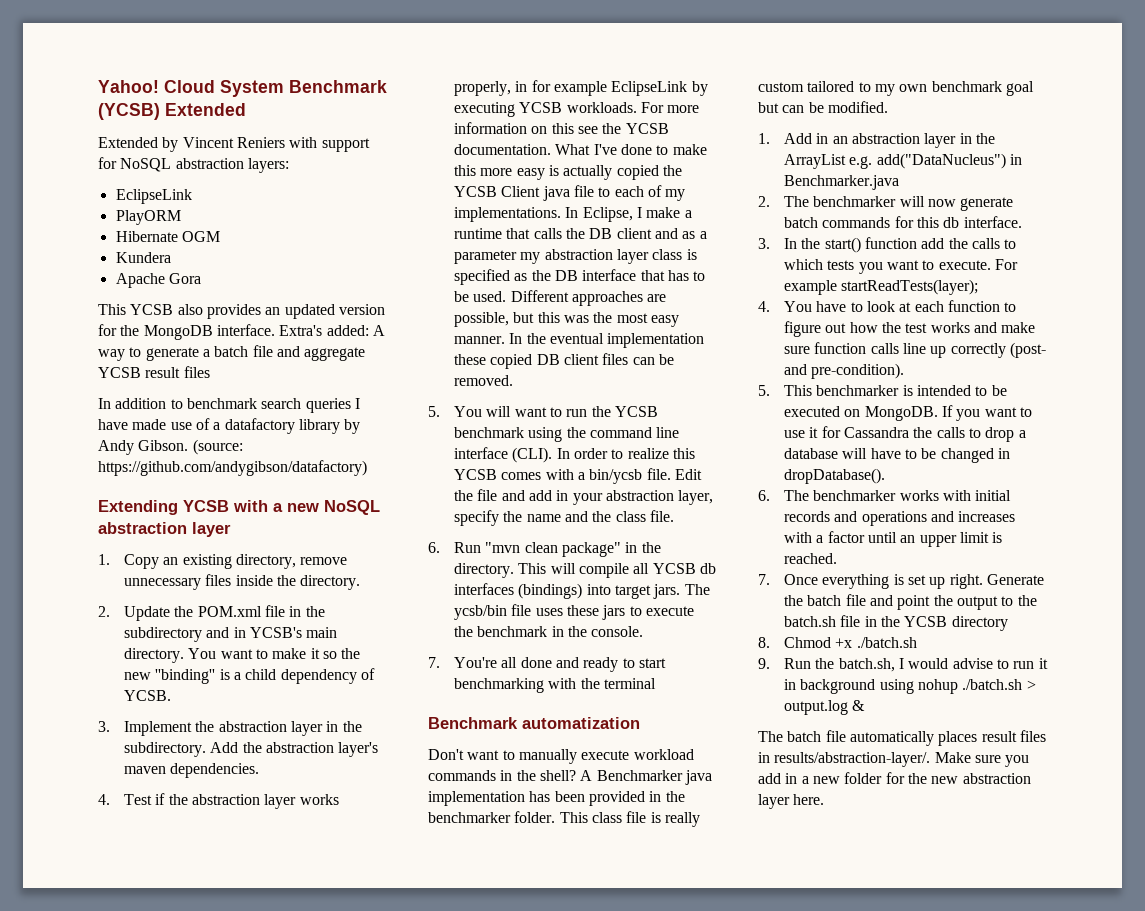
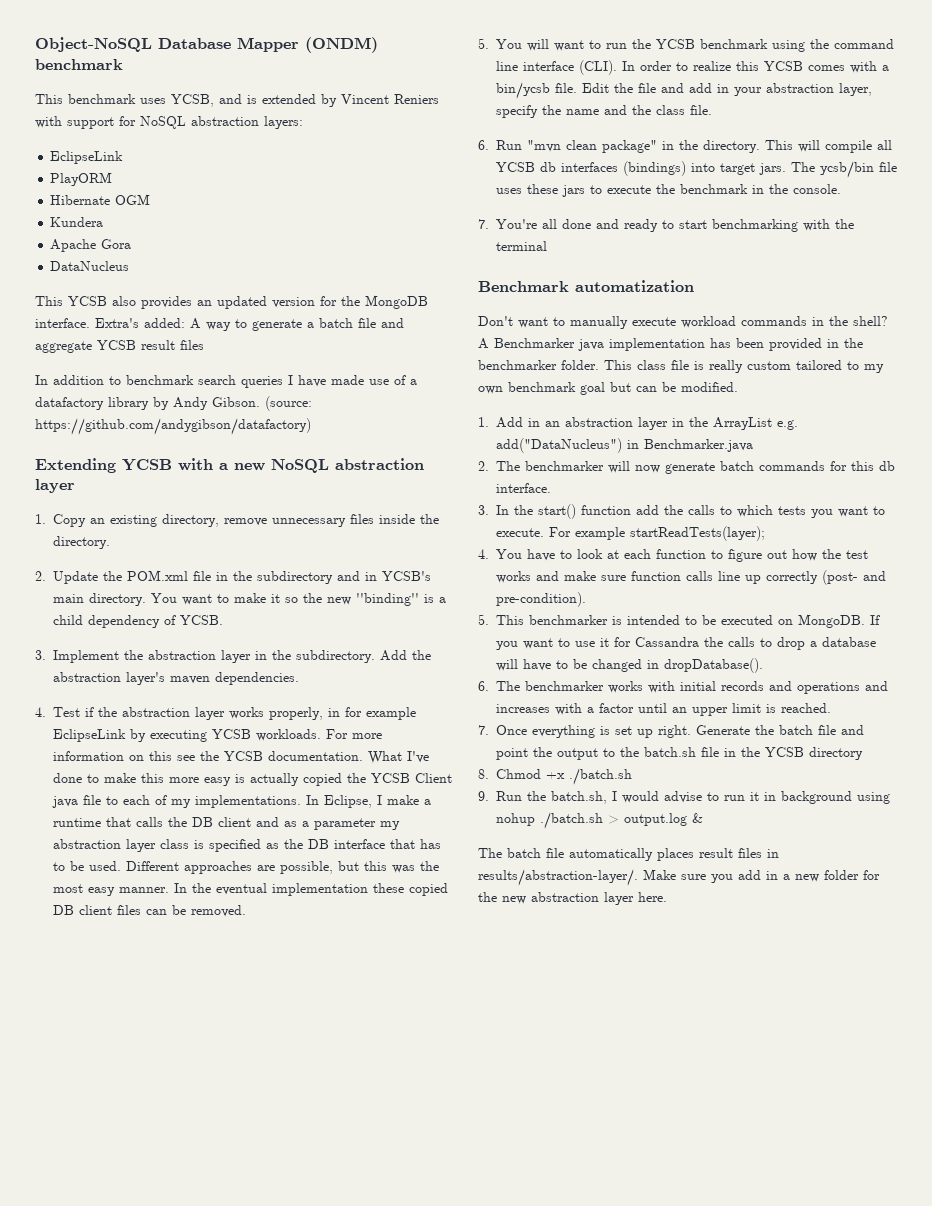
- Yahoo! Cloud System Benchmark (YCSB) Extended
- Extended by Vincent Reniers with support for NoSQL abstraction layers:
+ Object-NoSQL Database Mapper (ONDM) benchmark
+ This benchmark uses YCSB, and is extended by Vincent Reniers with support for NoSQL abstraction layers:
+ DataNucleus

